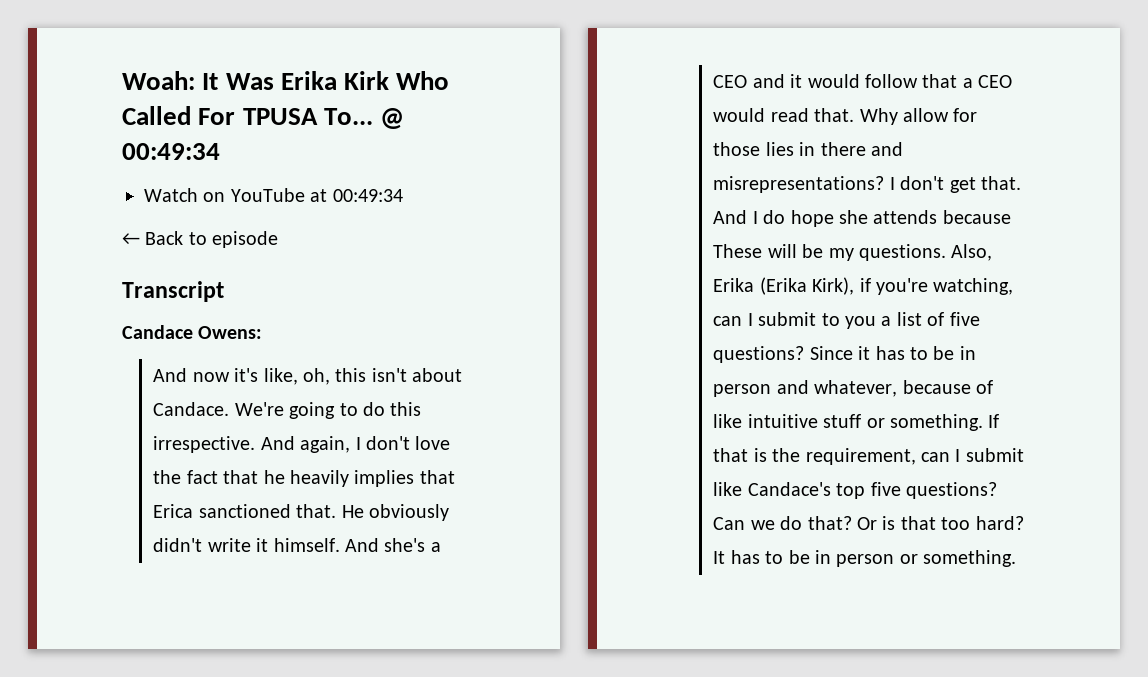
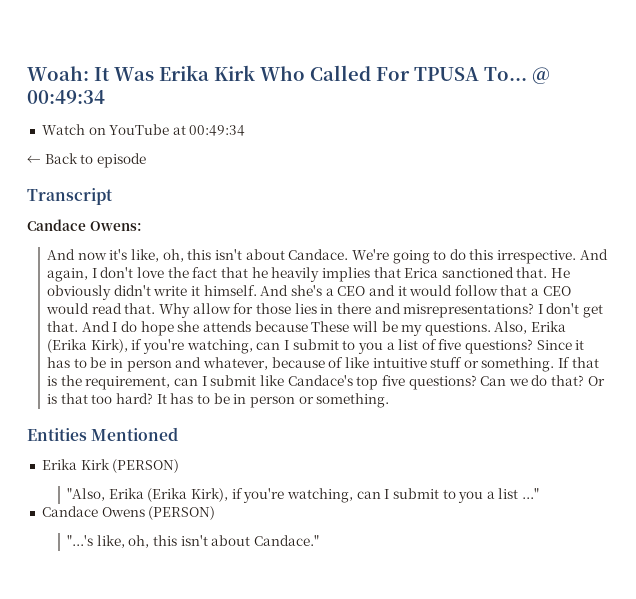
+ Entities Mentioned
+ Erika Kirk (PERSON)
+ "Also, Erika (Erika Kirk), if you're watching, can I submit to you a list ..."
+ Candace Owens (PERSON)
+ "...'s like, oh, this isn't about Candace."

